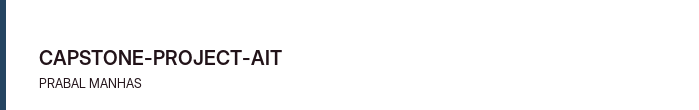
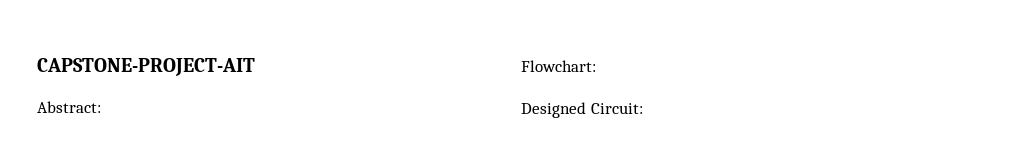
- PRABAL MANHAS
+ Abstract:
+ Flowchart:
+ Designed Circuit:

